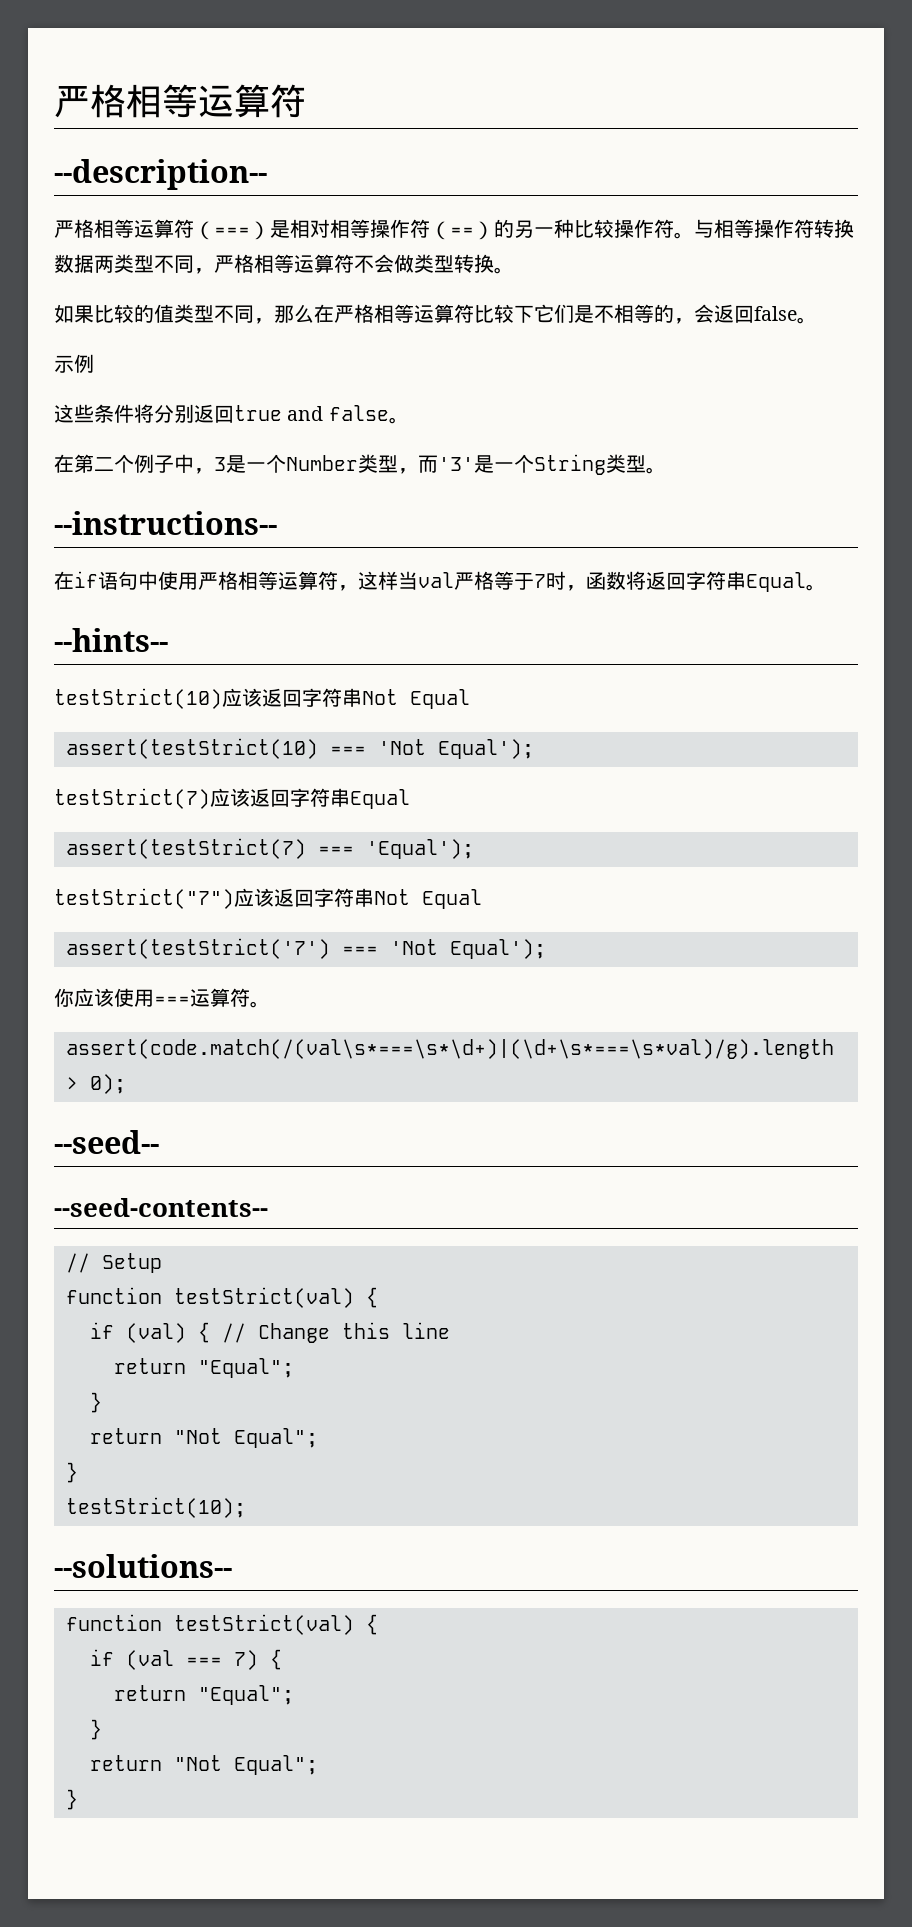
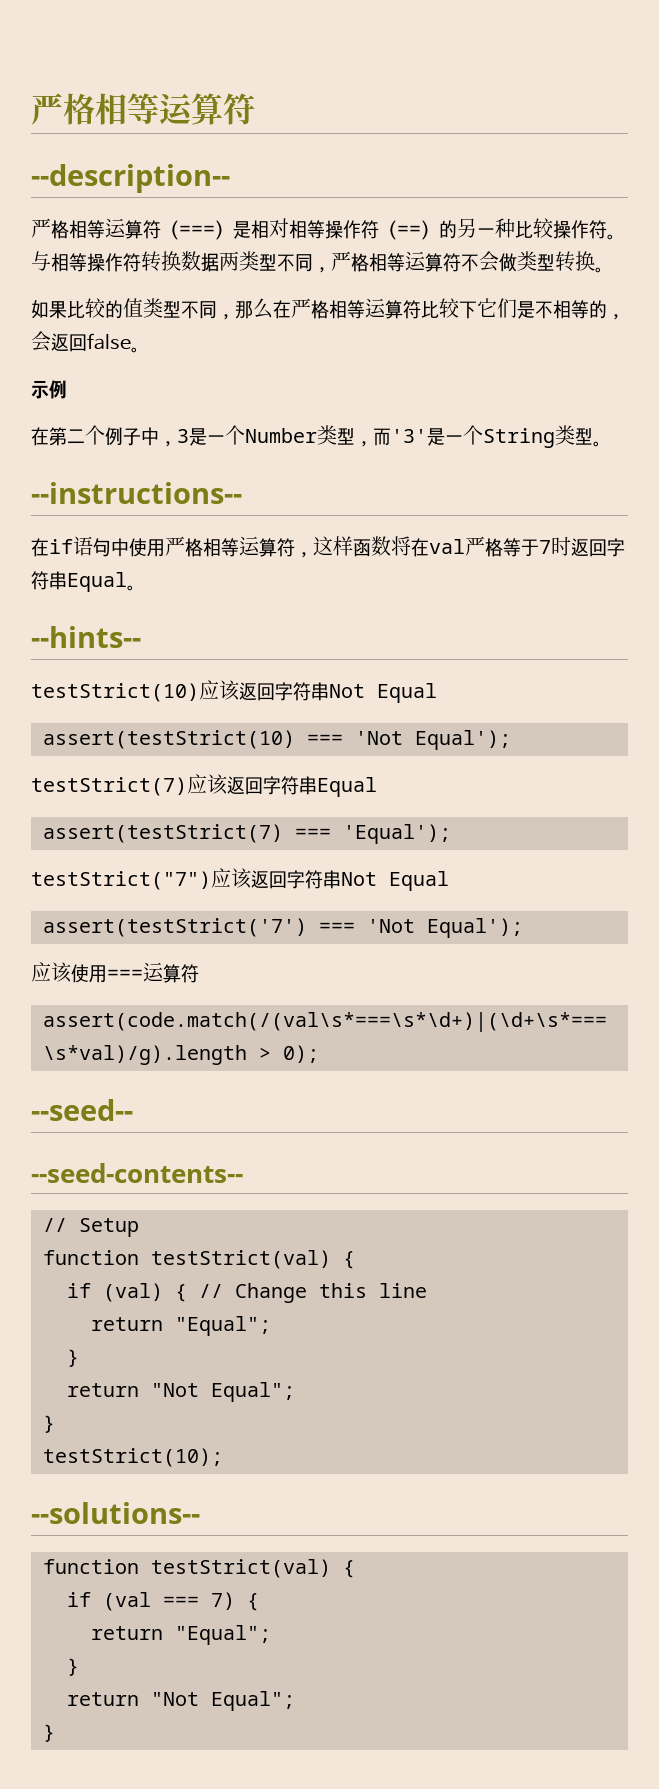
- 这些条件将分别返回true and false。
- 在if语句中使用严格相等运算符，这样当val严格等于7时，函数将返回字符串Equal。
+ 在if语句中使用严格相等运算符，这样函数将在val严格等于7时返回字符串Equal。
- 你应该使用===运算符。
+ 应该使用===运算符

